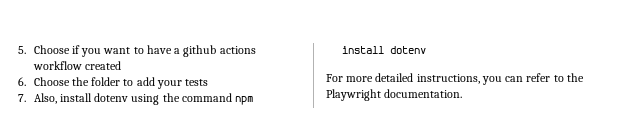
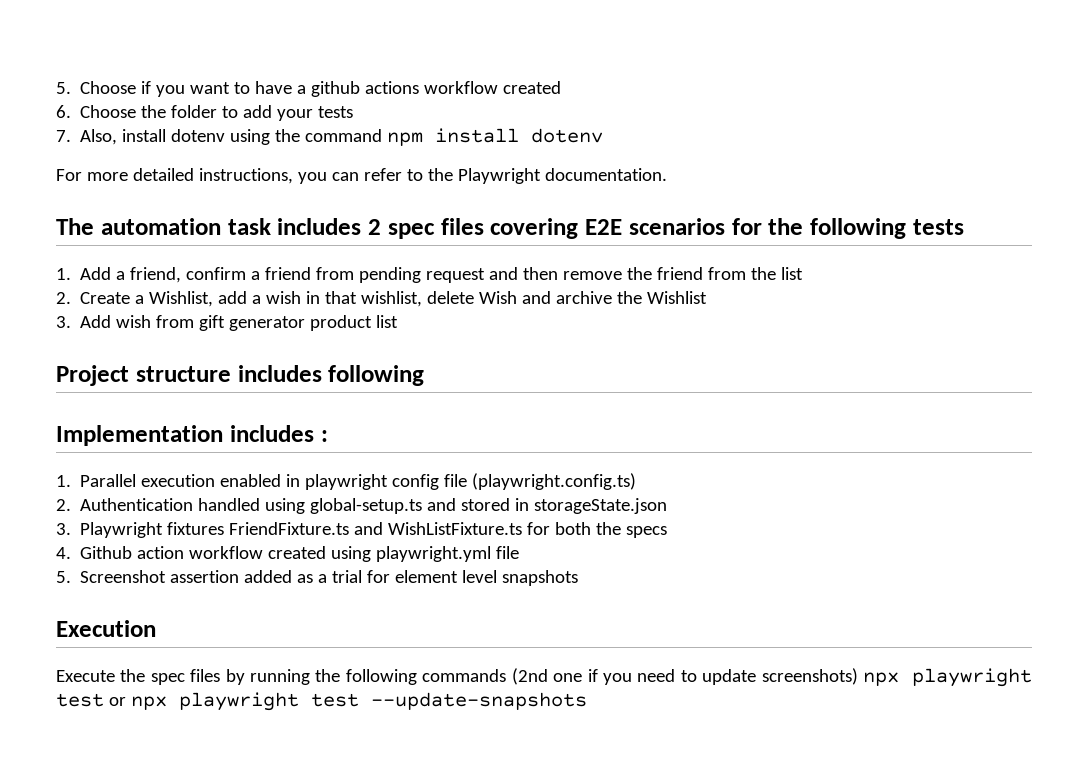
+ The automation task includes 2 spec files covering E2E scenarios for the following tests
+ 1. Add a friend, confirm a friend from pending request and then remove the friend from the list
+ 2. Create a Wishlist, add a wish in that wishlist, delete Wish and archive the Wishlist
+ 3. Add wish from gift generator product list
+ Project structure includes following
+ Implementation includes :
+ 1. Parallel execution enabled in playwright config file (playwright.config.ts)
+ 2. Authentication handled using global-setup.ts and stored in storageState.json
+ 3. Playwright fixtures FriendFixture.ts and WishListFixture.ts for both the specs
+ 4. Github action workflow created using playwright.yml file
+ 5. Screenshot assertion added as a trial for element level snapshots
+ Execution
+ Execute the spec files by running the following commands (2nd one if you need to update screenshots) npx playwright test or npx playwright test --update-snapshots

